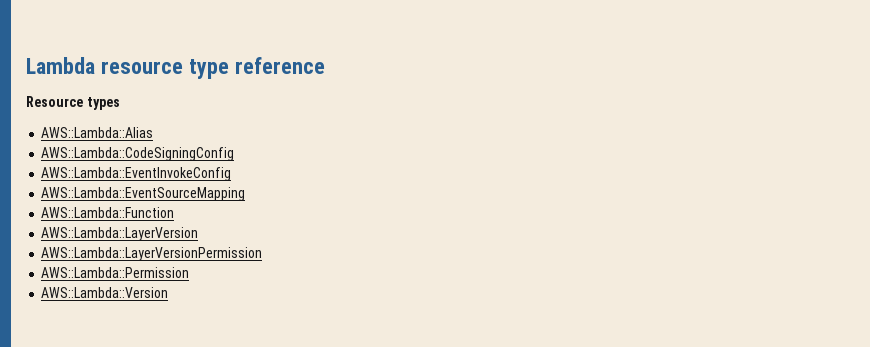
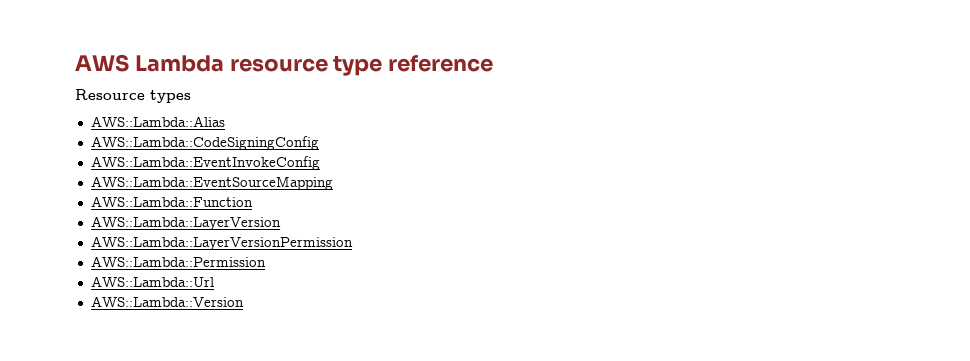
- Lambda resource type reference
+ AWS Lambda resource type reference
+ AWS::Lambda::Url

